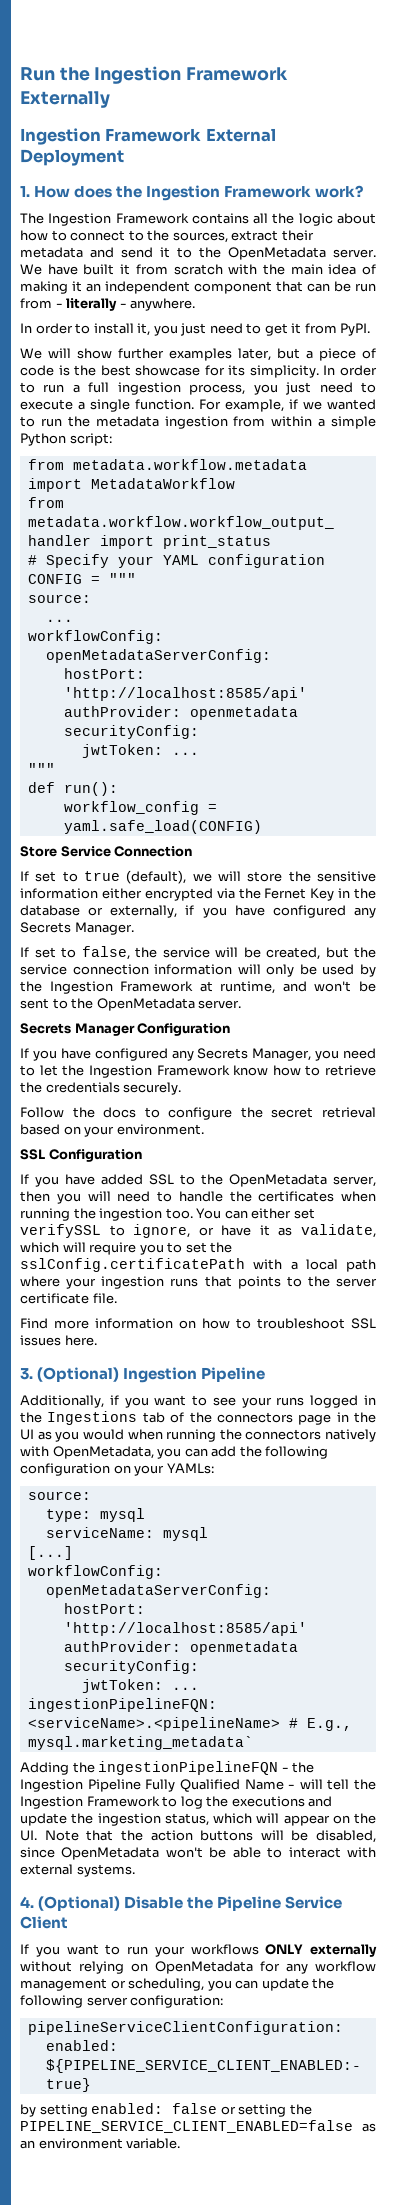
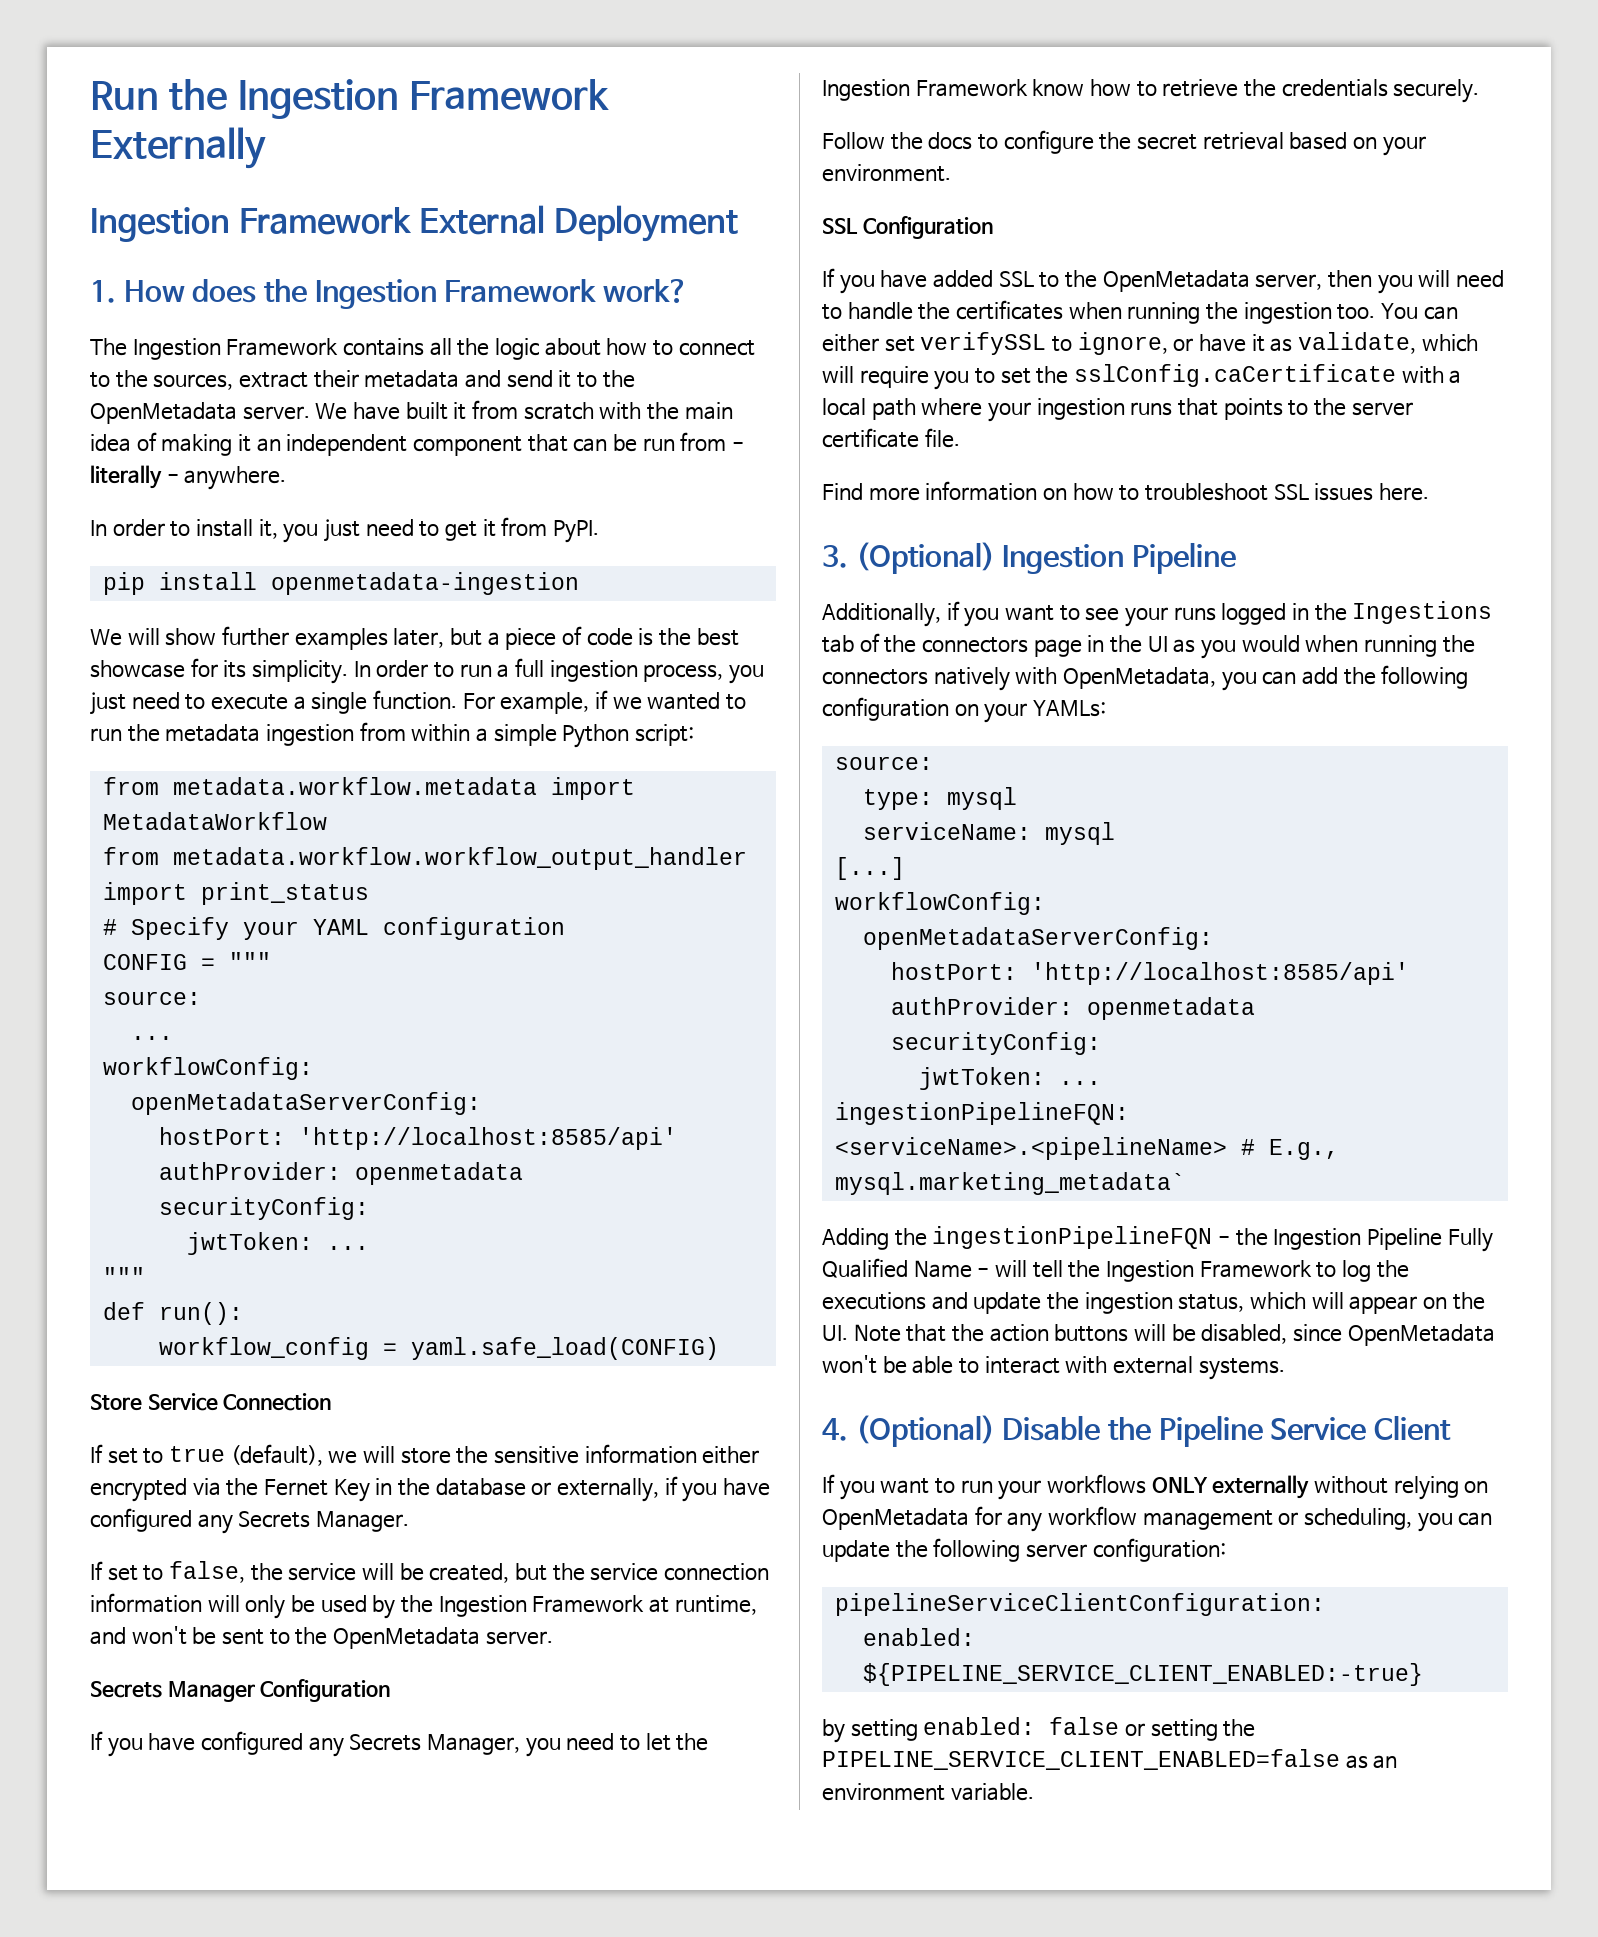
+ pip install openmetadata-ingestion
- You can either set verifySSL to ignore, or have it as validate, which will require you to set the sslConfig.certificatePath with a local path where your ingestion runs that points to the server certificate file.
+ You can either set verifySSL to ignore, or have it as validate, which will require you to set the sslConfig.caCertificate with a local path where your ingestion runs that points to the server certificate file.

